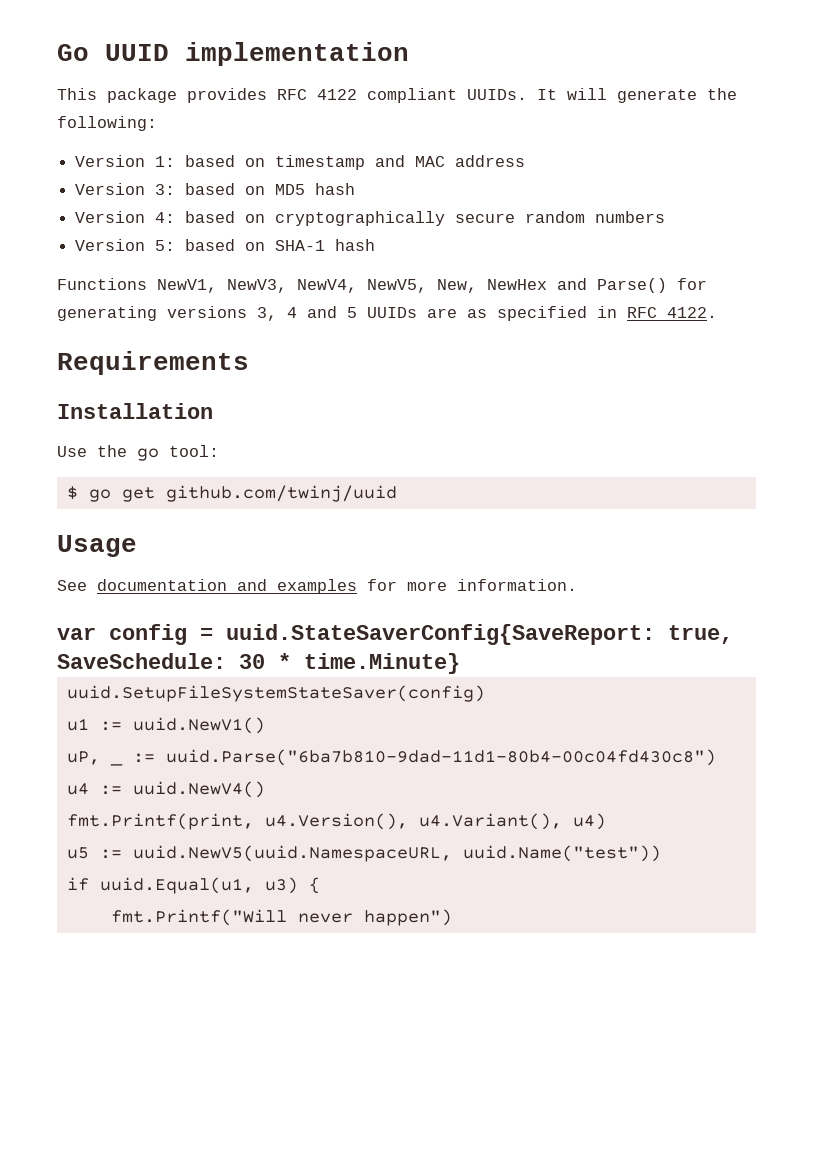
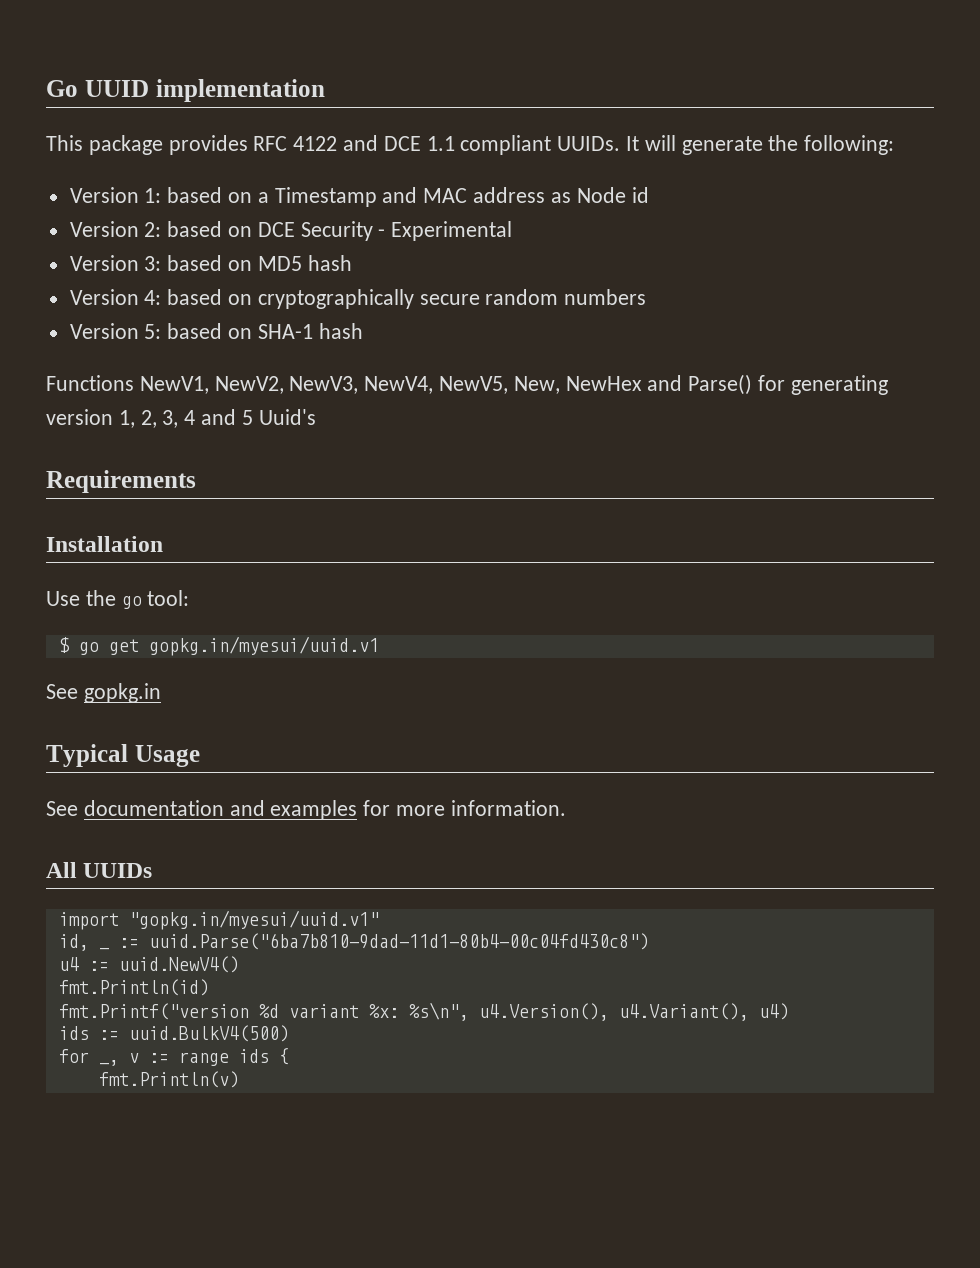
- This package provides RFC 4122 compliant UUIDs.
+ This package provides RFC 4122 and DCE 1.1 compliant UUIDs.
- Version 1: based on timestamp and MAC address
+ Version 1: based on a Timestamp and MAC address as Node id
+ Version 2: based on DCE Security - Experimental
- Functions NewV1, NewV3, NewV4, NewV5, New, NewHex and Parse() for generating versions 3, 4 and 5 UUIDs are as specified in RFC 4122.
+ Functions NewV1, NewV2, NewV3, NewV4, NewV5, New, NewHex and Parse() for generating version 1, 2, 3, 4 and 5 Uuid's
- $ go get github.com/twinj/uuid
- Usage
+ $ go get gopkg.in/myesui/uuid.v1
+ See gopkg.in
+ Typical Usage
- var config = uuid.StateSaverConfig{SaveReport: true, SaveSchedule: 30 * time.Minute}
- uuid.SetupFileSystemStateSaver(config)
- u1 := uuid.NewV1()
- uP, _ := uuid.Parse("6ba7b810-9dad-11d1-80b4-00c04fd430c8")
+ All UUIDs
+ import "gopkg.in/myesui/uuid.v1"
+ id, _ := uuid.Parse("6ba7b810-9dad-11d1-80b4-00c04fd430c8")
- fmt.Printf(print, u4.Version(), u4.Variant(), u4)
- u5 := uuid.NewV5(uuid.NamespaceURL, uuid.Name("test"))
- if uuid.Equal(u1, u3) {
- fmt.Printf("Will never happen")
+ fmt.Println(id)
+ fmt.Printf("version %d variant %x: %s\n", u4.Version(), u4.Variant(), u4)
+ ids := uuid.BulkV4(500)
+ for _, v := range ids {
+ fmt.Println(v)

